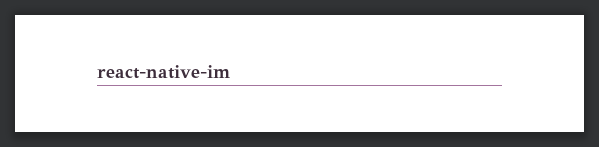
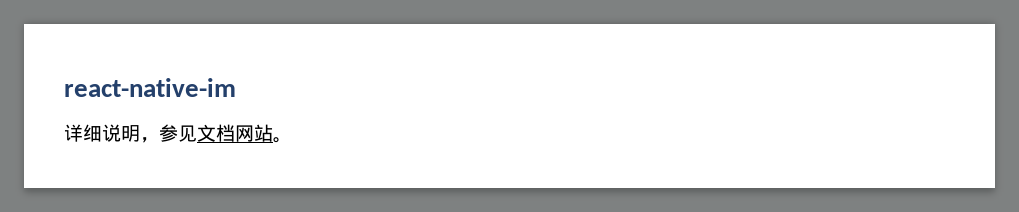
+ 详细说明，参见文档网站。

